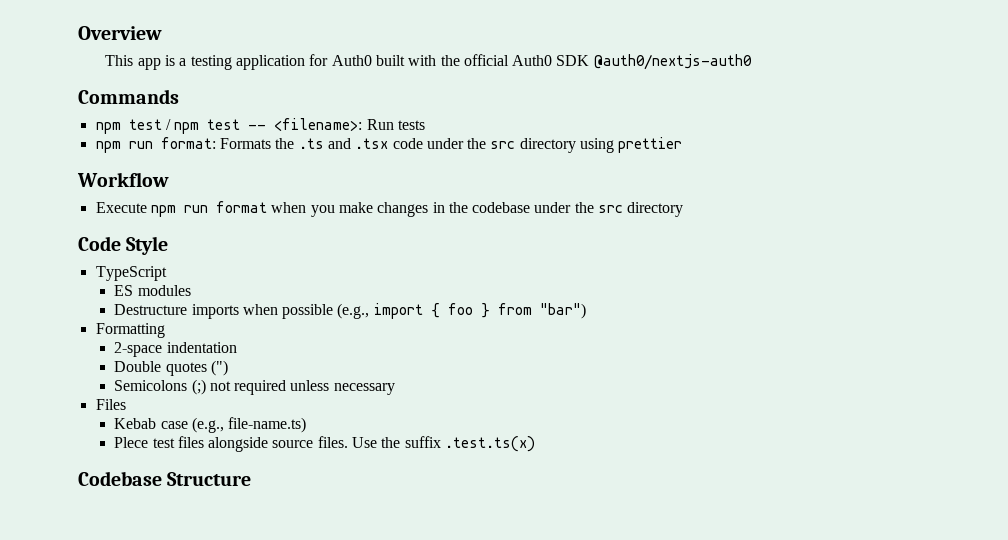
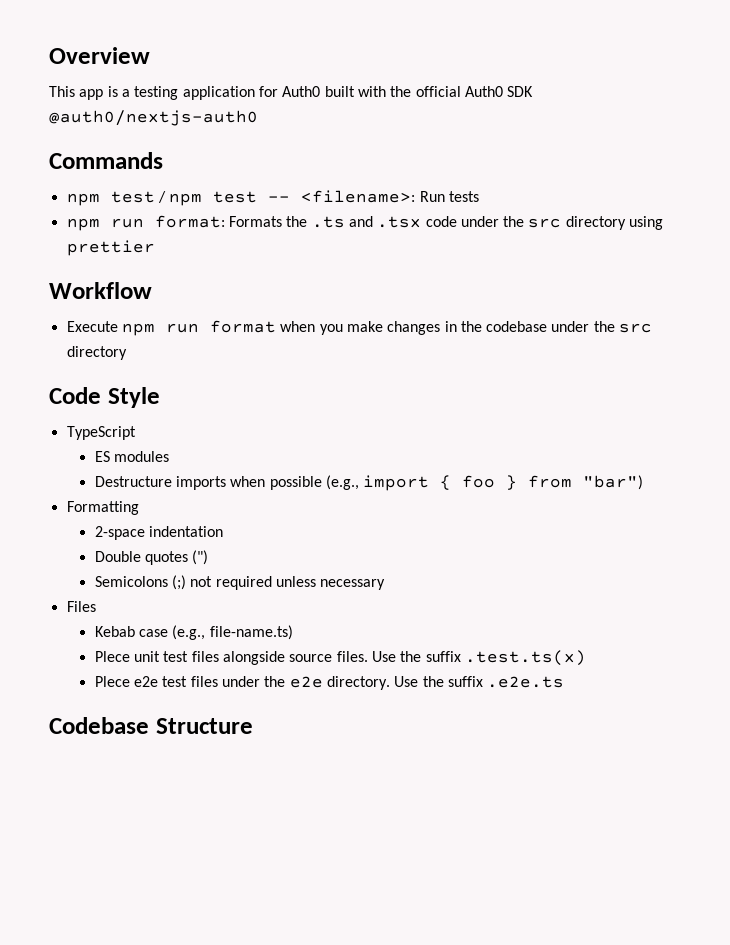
- Plece test files alongside source files.
+ Plece unit test files alongside source files.
+ Plece e2e test files under the e2e directory. Use the suffix .e2e.ts

